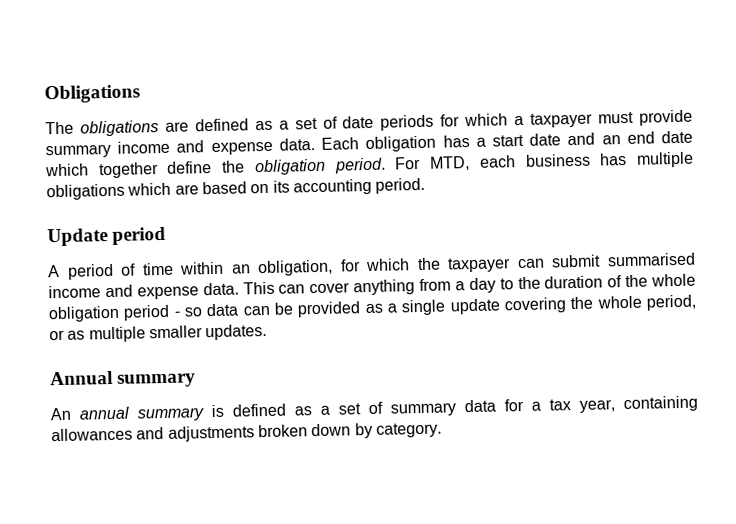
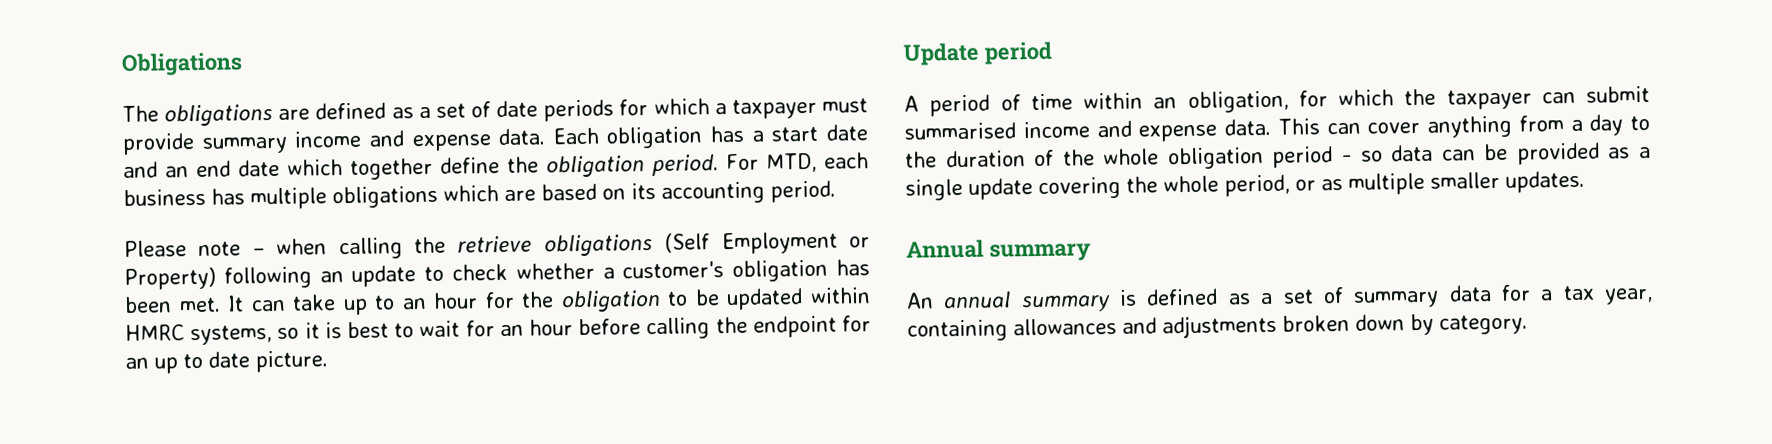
+ Please note – when calling the retrieve obligations (Self Employment or Property) following an update to check whether a customer's obligation has been met. It can take up to an hour for the obligation to be updated within HMRC systems, so it is best to wait for an hour before calling the endpoint for an up to date picture.

